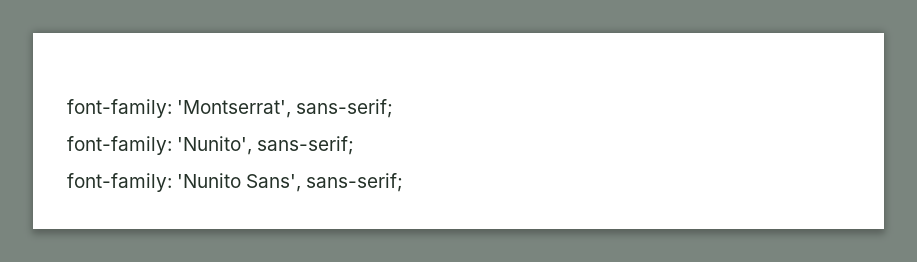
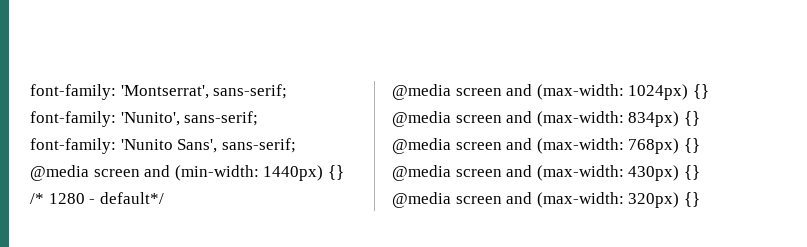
+ @media screen and (min-width: 1440px) {}
+ /* 1280 - default*/
+ @media screen and (max-width: 1024px) {}
+ @media screen and (max-width: 834px) {}
+ @media screen and (max-width: 768px) {}
+ @media screen and (max-width: 430px) {}
+ @media screen and (max-width: 320px) {}

